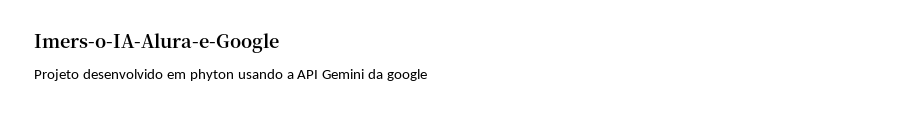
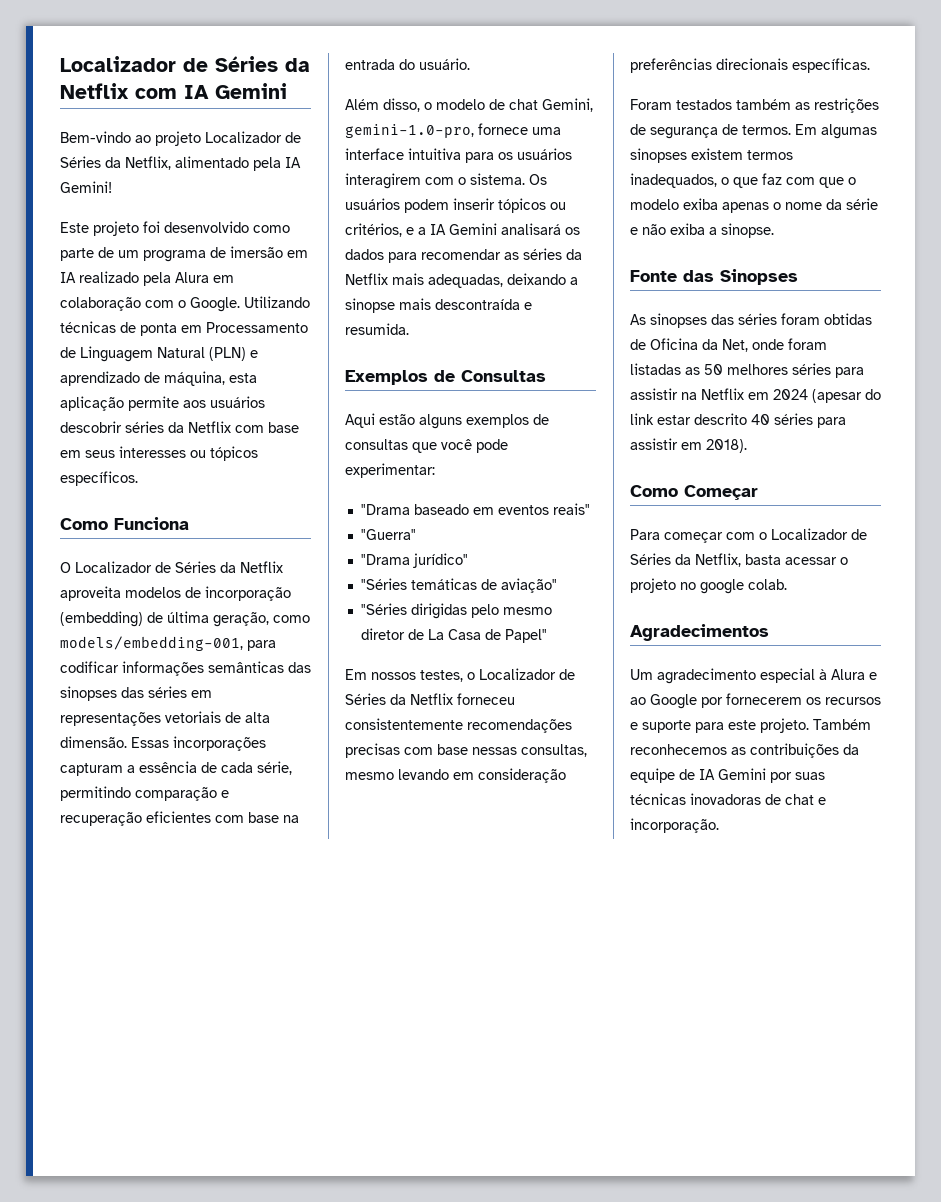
- Imers-o-IA-Alura-e-Google
- Projeto desenvolvido em phyton usando a API Gemini da google
+ Localizador de Séries da Netflix com IA Gemini
+ Bem-vindo ao projeto Localizador de Séries da Netflix, alimentado pela IA Gemini!
+ Este projeto foi desenvolvido como parte de um programa de imersão em IA realizado pela Alura em colaboração com o Google. Utilizando técnicas de ponta em Processamento de Linguagem Natural (PLN) e aprendizado de máquina, esta aplicação permite aos usuários descobrir séries da Netflix com base em seus interesses ou tópicos específicos.
+ Como Funciona
+ O Localizador de Séries da Netflix aproveita modelos de incorporação (embedding) de última geração, como models/embedding-001, para codificar informações semânticas das sinopses das séries em representações vetoriais de alta dimensão. Essas incorporações capturam a essência de cada série, permitindo comparação e recuperação eficientes com base na entrada do usuário.
+ Além disso, o modelo de chat Gemini, gemini-1.0-pro, fornece uma interface intuitiva para os usuários interagirem com o sistema. Os usuários podem inserir tópicos ou critérios, e a IA Gemini analisará os dados para recomendar as séries da Netflix mais adequadas, deixando a sinopse mais descontraída e resumida.
+ Exemplos de Consultas
+ Aqui estão alguns exemplos de consultas que você pode experimentar:
+ "Drama baseado em eventos reais"
+ "Guerra"
+ "Drama jurídico"
+ "Séries temáticas de aviação"
+ "Séries dirigidas pelo mesmo diretor de La Casa de Papel"
+ Em nossos testes, o Localizador de Séries da Netflix forneceu consistentemente recomendações precisas com base nessas consultas, mesmo levando em consideração preferências direcionais específicas.
+ Foram testados também as restrições de segurança de termos. Em algumas sinopses existem termos inadequados, o que faz com que o modelo exiba apenas o nome da série e não exiba a sinopse.
+ Fonte das Sinopses
+ As sinopses das séries foram obtidas de Oficina da Net, onde foram listadas as 50 melhores séries para assistir na Netflix em 2024 (apesar do link estar descrito 40 séries para assistir em 2018).
+ Como Começar
+ Para começar com o Localizador de Séries da Netflix, basta acessar o projeto no google colab.
+ Agradecimentos
+ Um agradecimento especial à Alura e ao Google por fornecerem os recursos e suporte para este projeto. Também reconhecemos as contribuições da equipe de IA Gemini por suas técnicas inovadoras de chat e incorporação.

